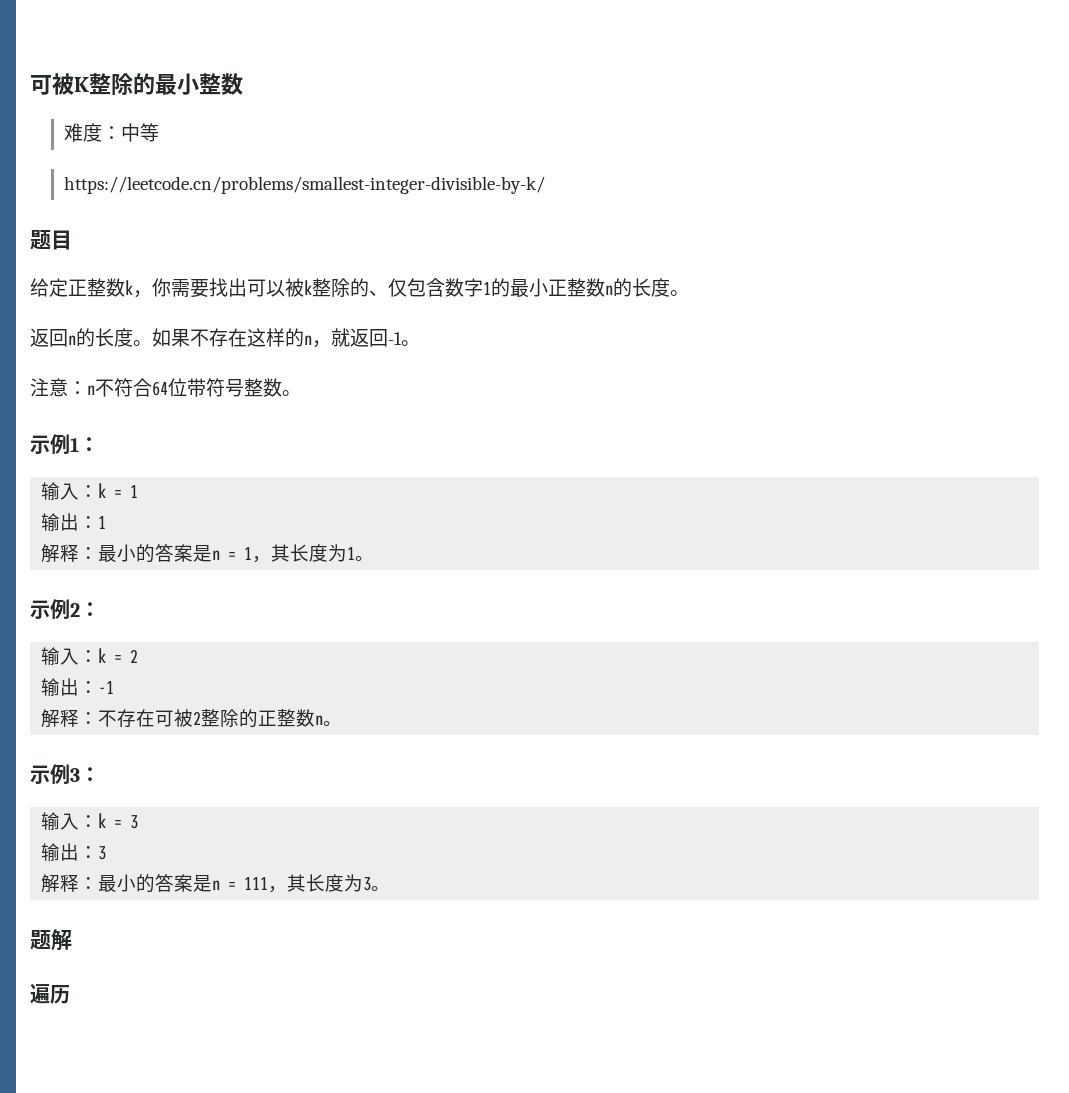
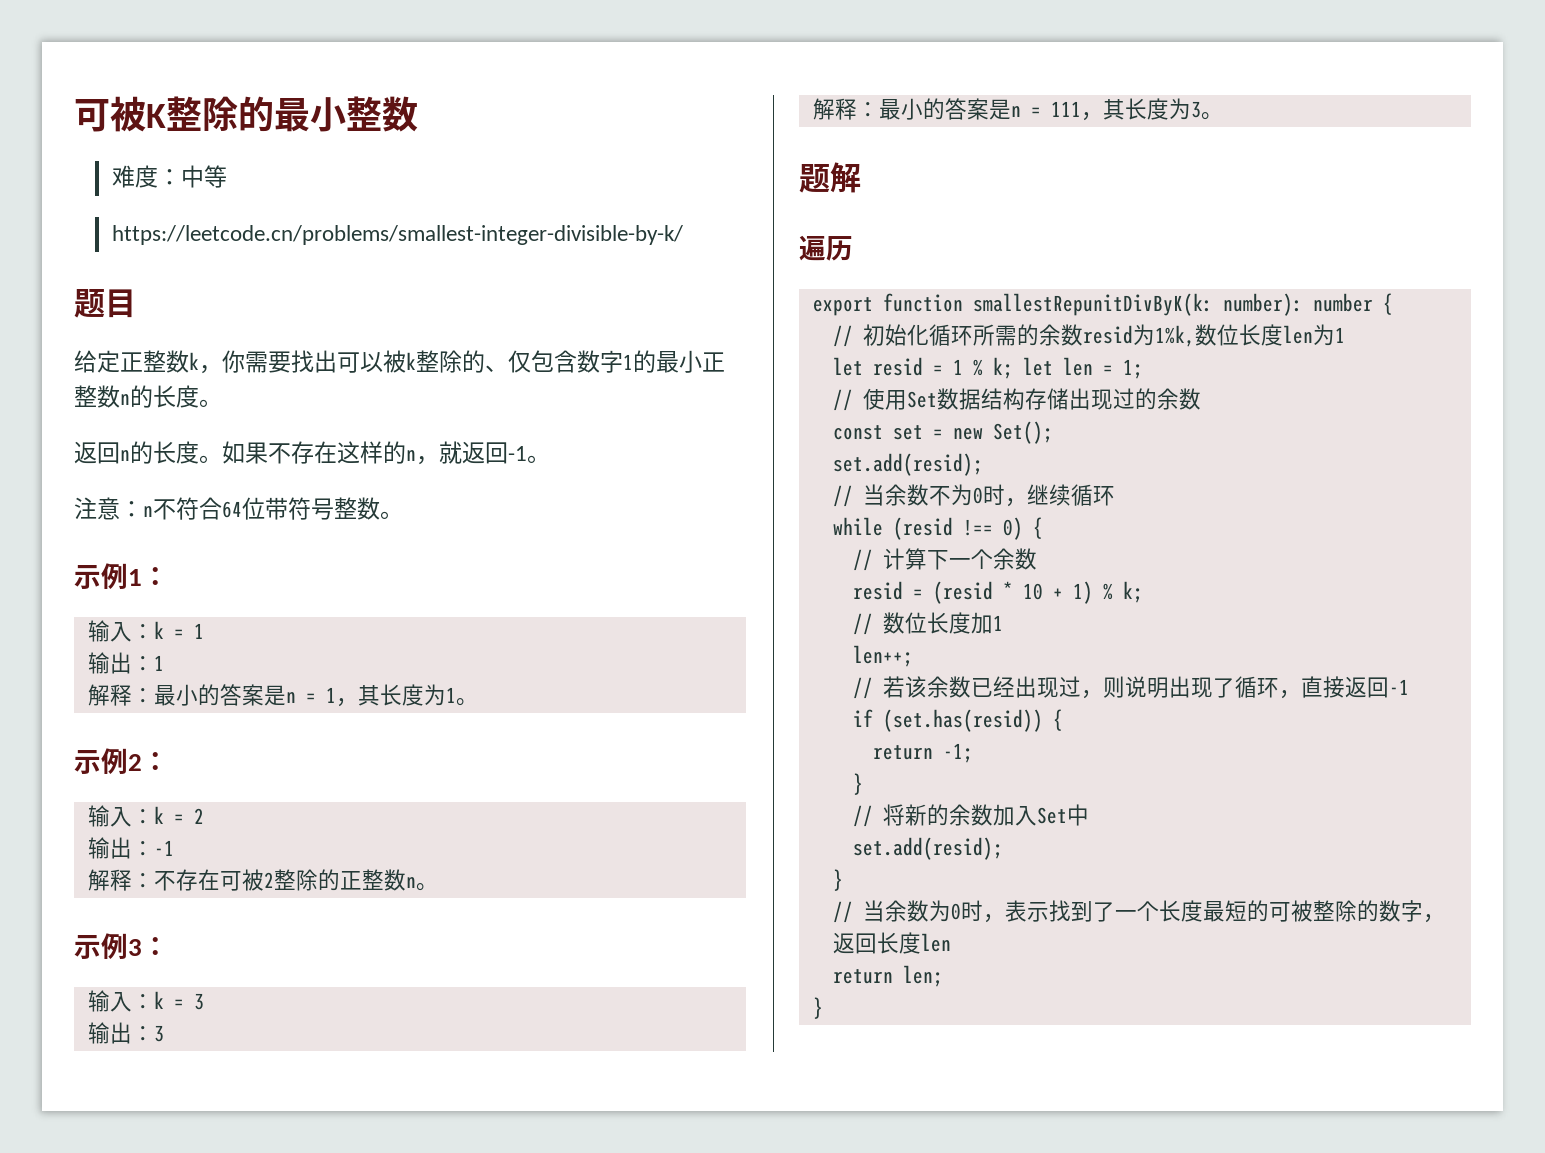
+ export function smallestRepunitDivByK(k: number): number {
+ // 初始化循环所需的余数resid为1%k,数位长度len为1
+ let resid = 1 % k; let len = 1;
+ // 使用Set数据结构存储出现过的余数
+ const set = new Set();
+ set.add(resid);
+ // 当余数不为0时，继续循环
+ while (resid !== 0) {
+ // 计算下一个余数
+ resid = (resid * 10 + 1) % k;
+ // 数位长度加1
+ len++;
+ // 若该余数已经出现过，则说明出现了循环，直接返回-1
+ if (set.has(resid)) {
+ return -1;
+ }
+ // 将新的余数加入Set中
+ set.add(resid);
+ }
+ // 当余数为0时，表示找到了一个长度最短的可被整除的数字，返回长度len
+ return len;
+ }

